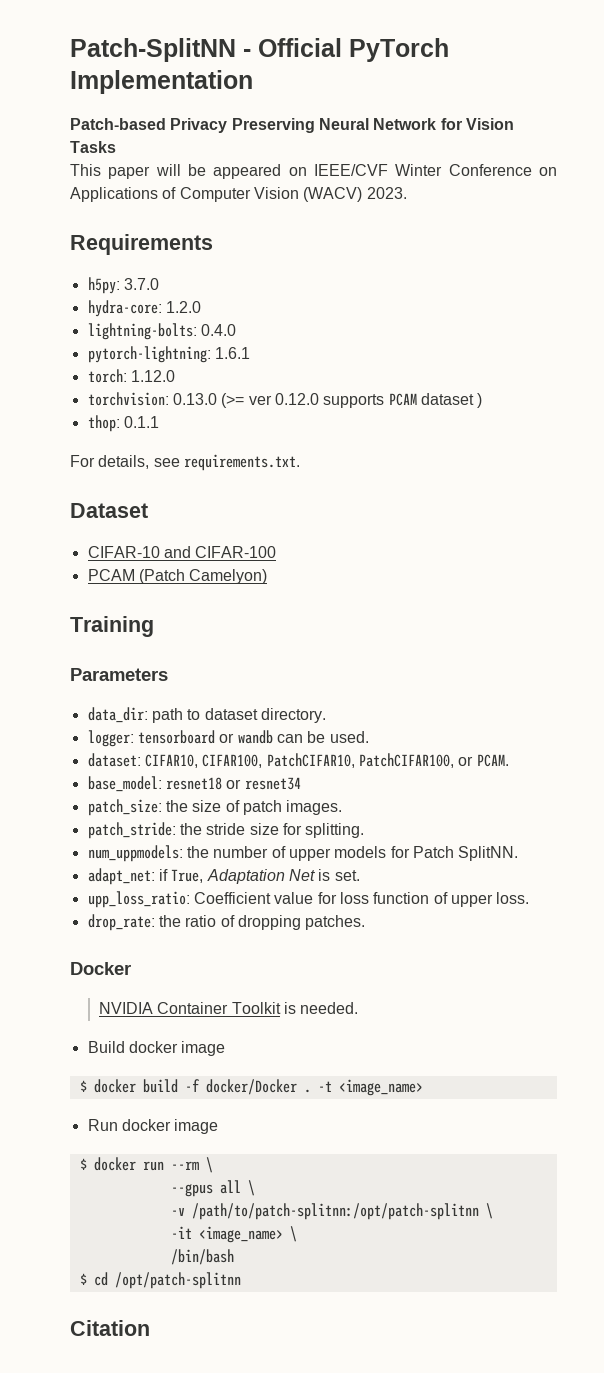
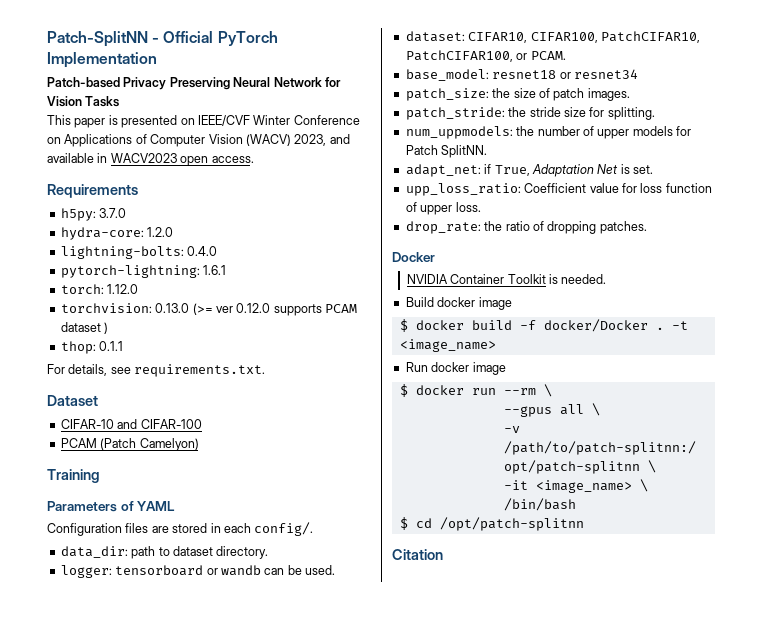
- This paper will be appeared on IEEE/CVF Winter Conference on Applications of Computer Vision (WACV) 2023.
+ This paper is presented on IEEE/CVF Winter Conference on Applications of Computer Vision (WACV) 2023, and available in WACV2023 open access.
- Parameters
+ Parameters of YAML
+ Configuration files are stored in each config/.

